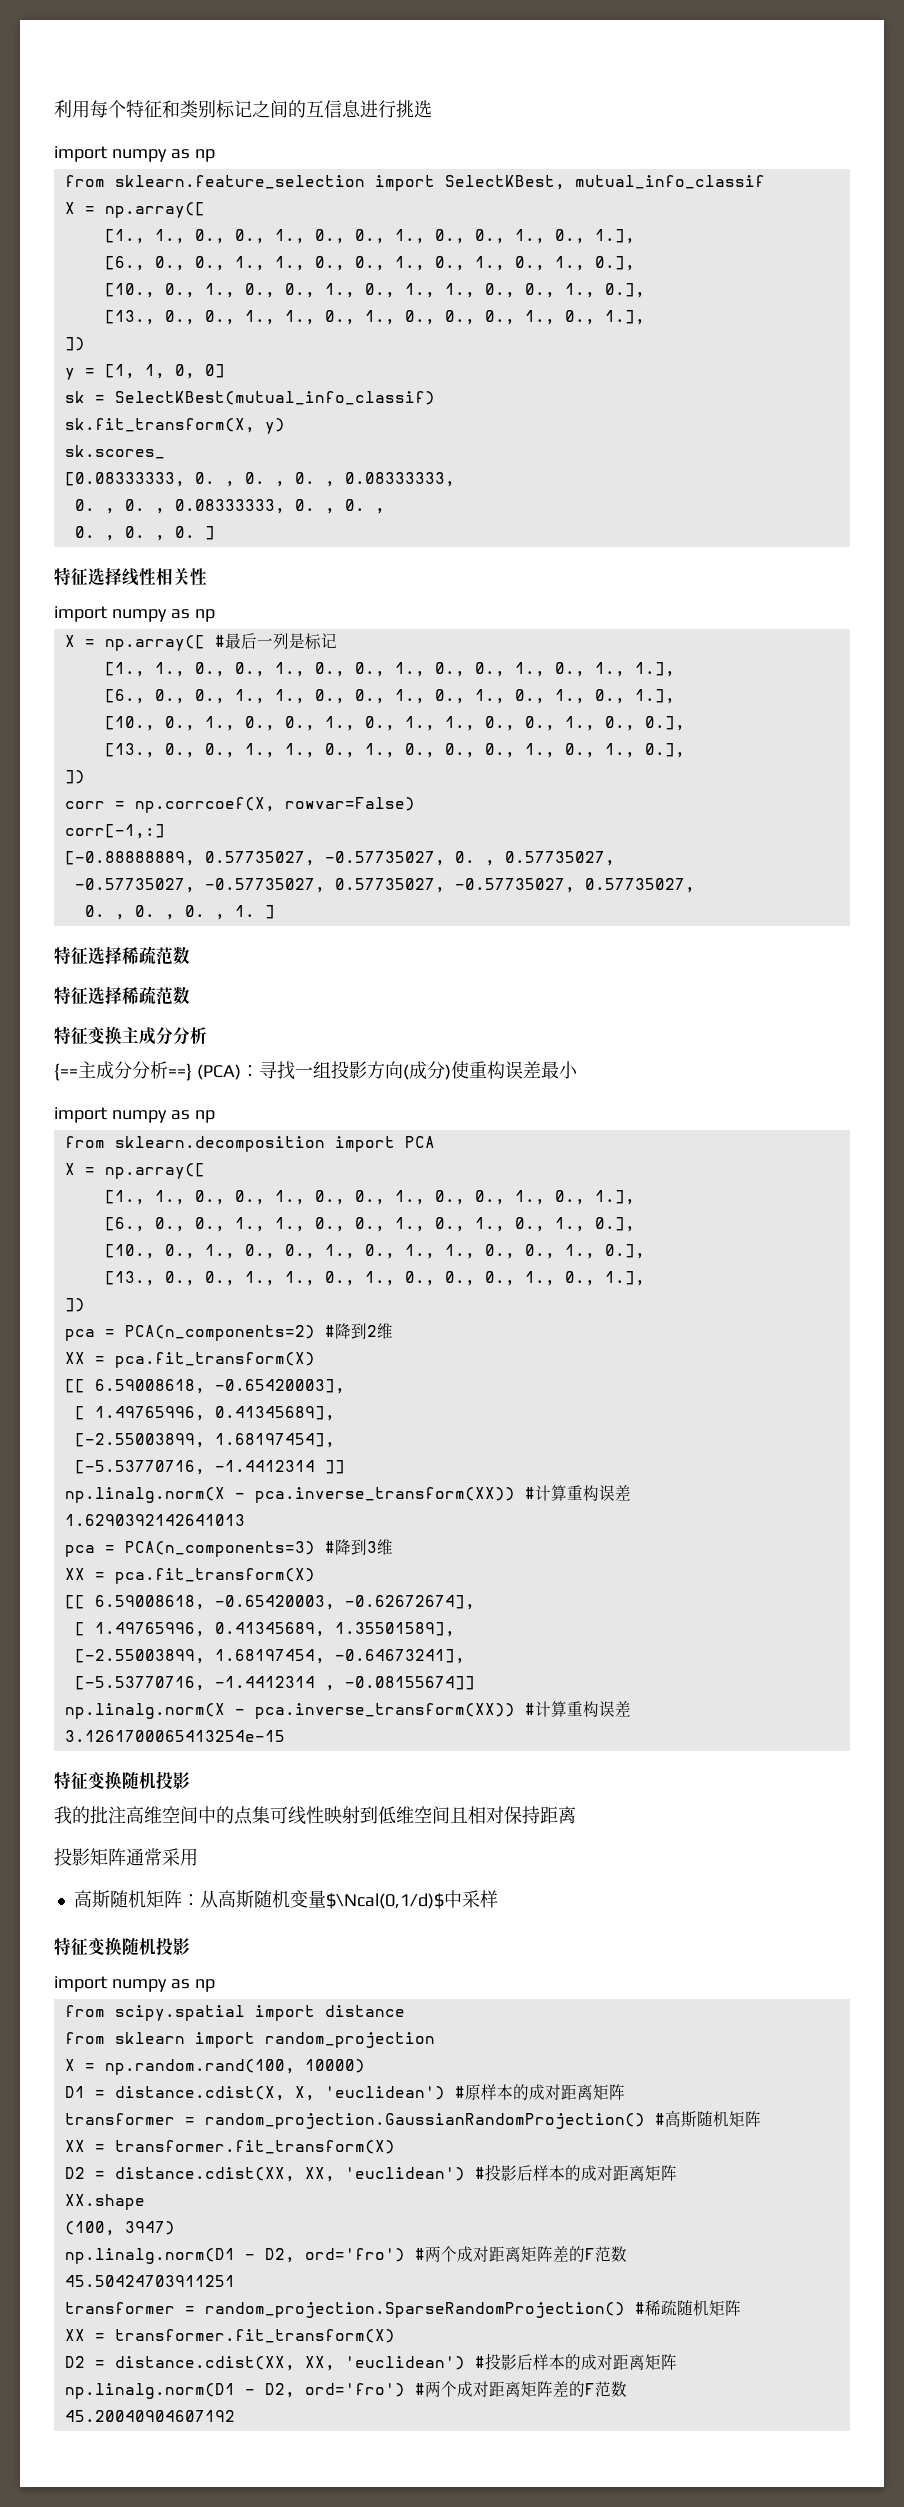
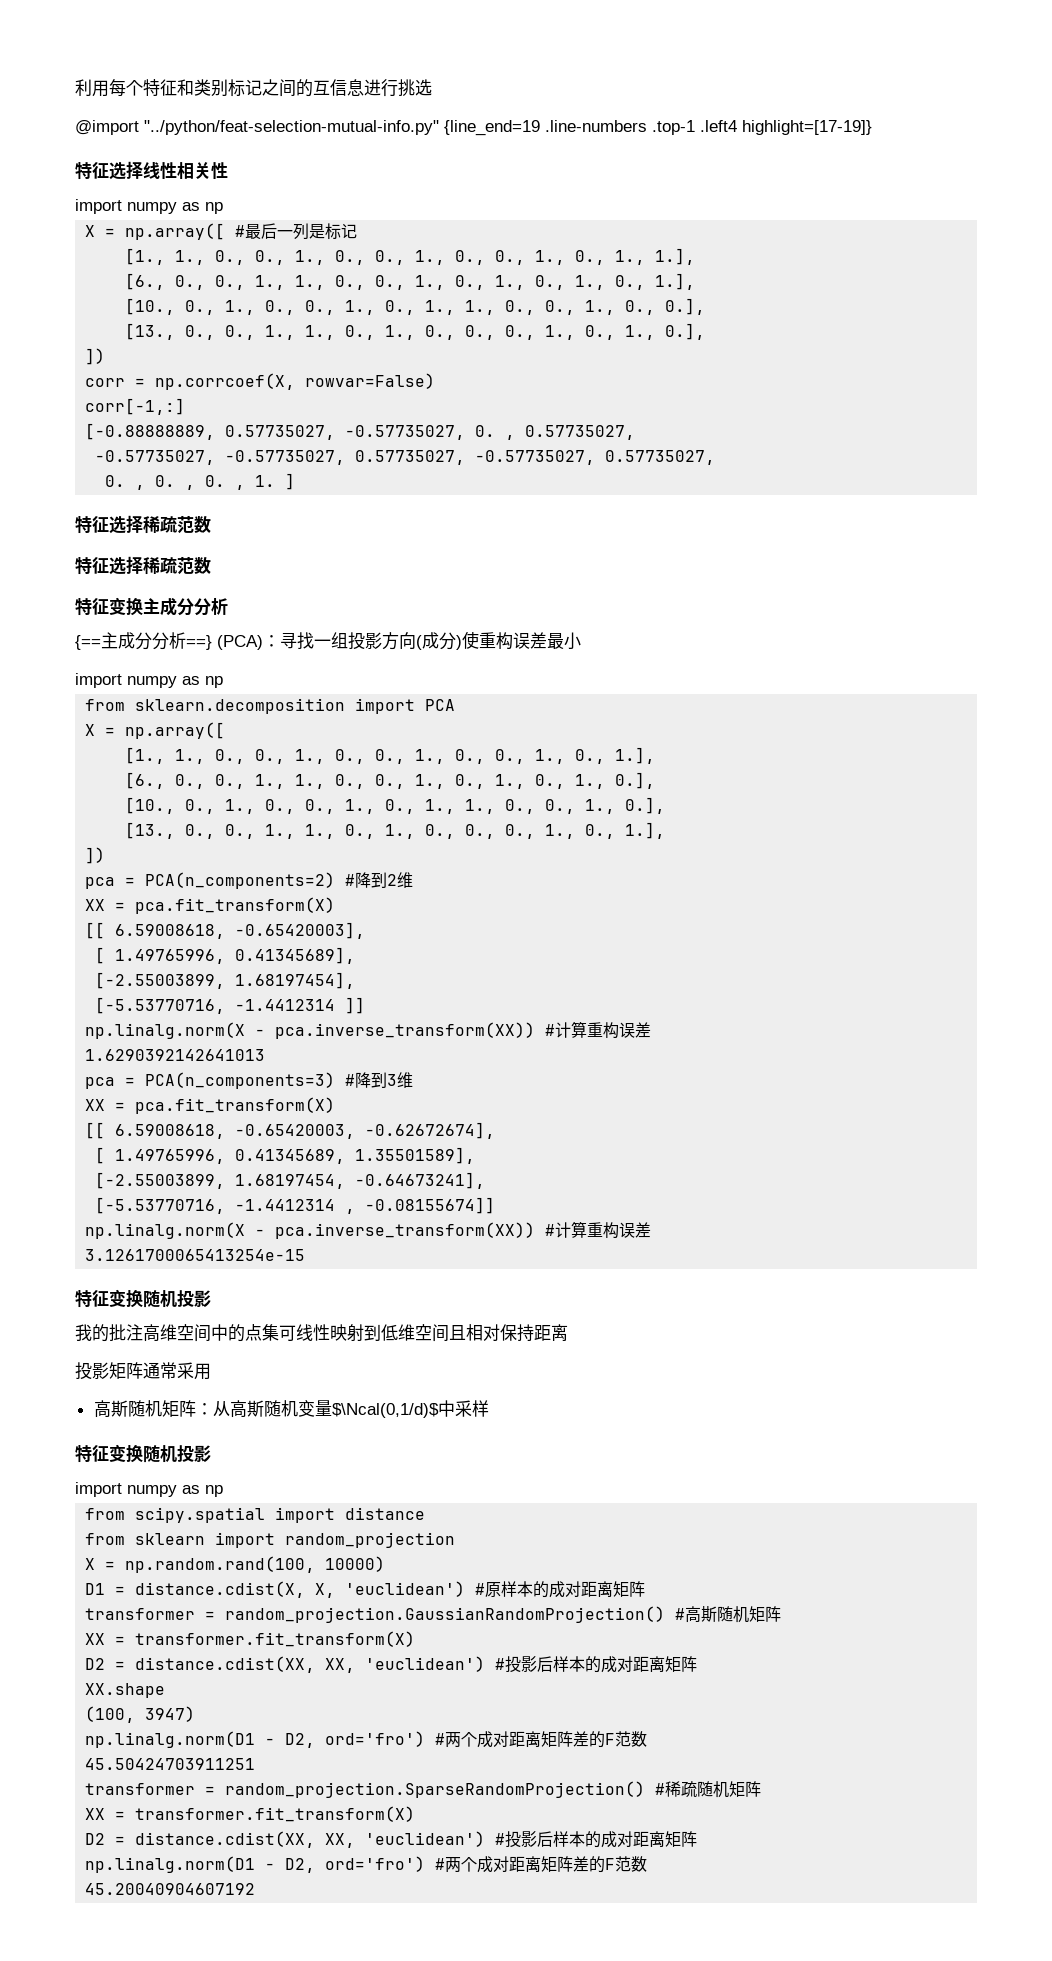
  利用每个特征和类别标记之间的互信息进行挑选
- import numpy as np
- from sklearn.feature_selection import SelectKBest, mutual_info_classif
- X = np.array([
- [1., 1., 0., 0., 1., 0., 0., 1., 0., 0., 1., 0., 1.],
- [6., 0., 0., 1., 1., 0., 0., 1., 0., 1., 0., 1., 0.],
- [10., 0., 1., 0., 0., 1., 0., 1., 1., 0., 0., 1., 0.],
- [13., 0., 0., 1., 1., 0., 1., 0., 0., 0., 1., 0., 1.],
- ])
- y = [1, 1, 0, 0]
- sk = SelectKBest(mutual_info_classif)
- sk.fit_transform(X, y)
- sk.scores_
- [0.08333333, 0. , 0. , 0. , 0.08333333,
- 0. , 0. , 0.08333333, 0. , 0. ,
- 0. , 0. , 0. ]
+ @import "../python/feat-selection-mutual-info.py" {line_end=19 .line-numbers .top-1 .left4 highlight=[17-19]}

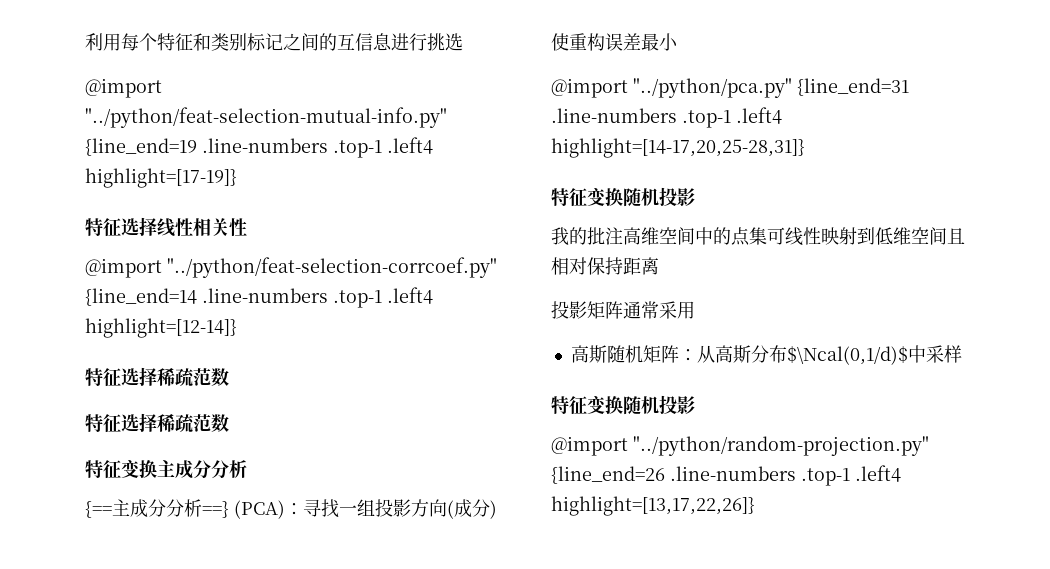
  特征选择线性相关性
- import numpy as np
- X = np.array([ #最后一列是标记
- [1., 1., 0., 0., 1., 0., 0., 1., 0., 0., 1., 0., 1., 1.],
- [6., 0., 0., 1., 1., 0., 0., 1., 0., 1., 0., 1., 0., 1.],
- [10., 0., 1., 0., 0., 1., 0., 1., 1., 0., 0., 1., 0., 0.],
- [13., 0., 0., 1., 1., 0., 1., 0., 0., 0., 1., 0., 1., 0.],
- ])
- corr = np.corrcoef(X, rowvar=False)
- corr[-1,:]
- [-0.88888889, 0.57735027, -0.57735027, 0. , 0.57735027,
- -0.57735027, -0.57735027, 0.57735027, -0.57735027, 0.57735027,
- 0. , 0. , 0. , 1. ]
+ @import "../python/feat-selection-corrcoef.py" {line_end=14 .line-numbers .top-1 .left4 highlight=[12-14]}
  {==主成分分析==} (PCA)：寻找一组投影方向(成分)使重构误差最小
- import numpy as np
- from sklearn.decomposition import PCA
- X = np.array([
- [1., 1., 0., 0., 1., 0., 0., 1., 0., 0., 1., 0., 1.],
- [6., 0., 0., 1., 1., 0., 0., 1., 0., 1., 0., 1., 0.],
- [10., 0., 1., 0., 0., 1., 0., 1., 1., 0., 0., 1., 0.],
- [13., 0., 0., 1., 1., 0., 1., 0., 0., 0., 1., 0., 1.],
- ])
- pca = PCA(n_components=2) #降到2维
- XX = pca.fit_transform(X)
- [[ 6.59008618, -0.65420003],
- [ 1.49765996, 0.41345689],
- [-2.55003899, 1.68197454],
- [-5.53770716, -1.4412314 ]]
- np.linalg.norm(X - pca.inverse_transform(XX)) #计算重构误差
- 1.6290392142641013
- pca = PCA(n_components=3) #降到3维
- XX = pca.fit_transform(X)
- [[ 6.59008618, -0.65420003, -0.62672674],
- [ 1.49765996, 0.41345689, 1.35501589],
- [-2.55003899, 1.68197454, -0.64673241],
- [-5.53770716, -1.4412314 , -0.08155674]]
- np.linalg.norm(X - pca.inverse_transform(XX)) #计算重构误差
- 3.1261700065413254e-15
+ @import "../python/pca.py" {line_end=31 .line-numbers .top-1 .left4 highlight=[14-17,20,25-28,31]}
- 高斯随机矩阵：从高斯随机变量$\Ncal(0,1/d)$中采样
+ 高斯随机矩阵：从高斯分布$\Ncal(0,1/d)$中采样
  特征变换随机投影
- import numpy as np
- from scipy.spatial import distance
- from sklearn import random_projection
- X = np.random.rand(100, 10000)
- D1 = distance.cdist(X, X, 'euclidean') #原样本的成对距离矩阵
- transformer = random_projection.GaussianRandomProjection() #高斯随机矩阵
- XX = transformer.fit_transform(X)
- D2 = distance.cdist(XX, XX, 'euclidean') #投影后样本的成对距离矩阵
- XX.shape
- (100, 3947)
- np.linalg.norm(D1 - D2, ord='fro') #两个成对距离矩阵差的F范数
- 45.50424703911251
- transformer = random_projection.SparseRandomProjection() #稀疏随机矩阵
- XX = transformer.fit_transform(X)
- D2 = distance.cdist(XX, XX, 'euclidean') #投影后样本的成对距离矩阵
- np.linalg.norm(D1 - D2, ord='fro') #两个成对距离矩阵差的F范数
- 45.20040904607192
+ @import "../python/random-projection.py" {line_end=26 .line-numbers .top-1 .left4 highlight=[13,17,22,26]}

